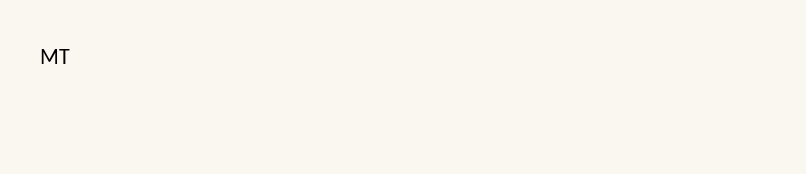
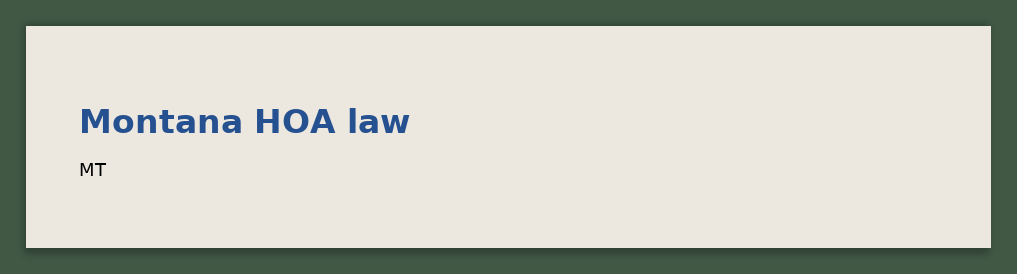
+ Montana HOA law

